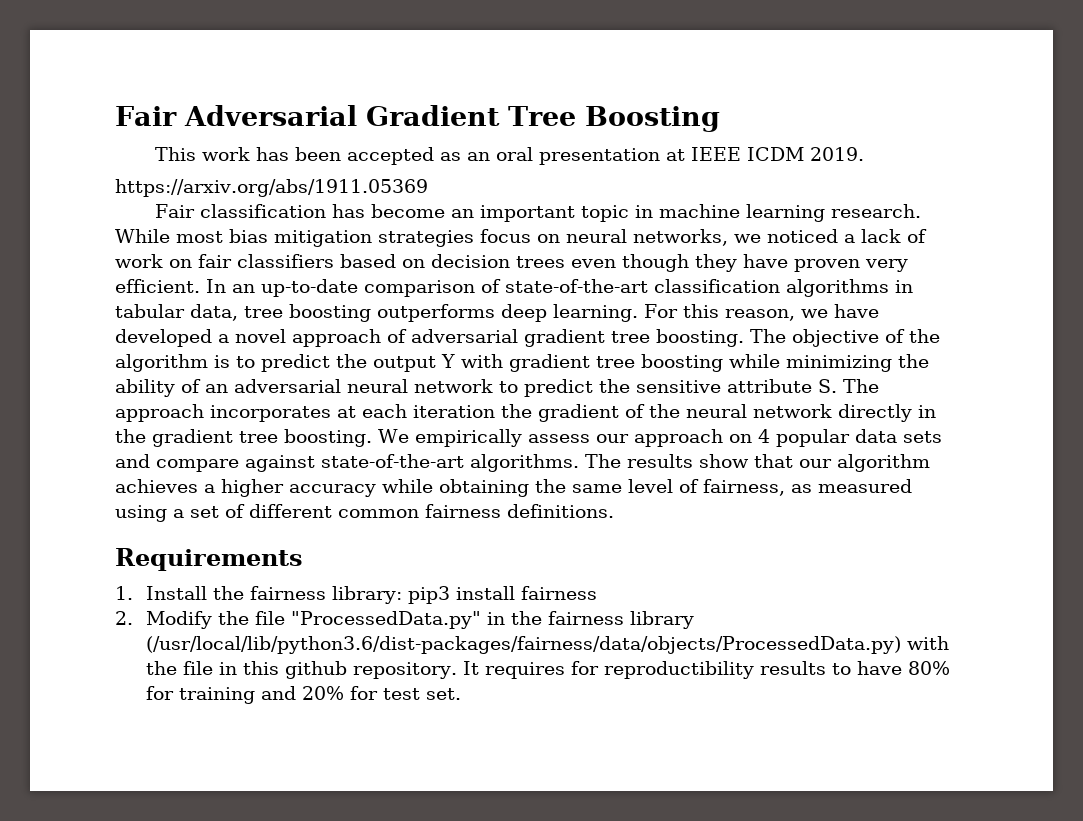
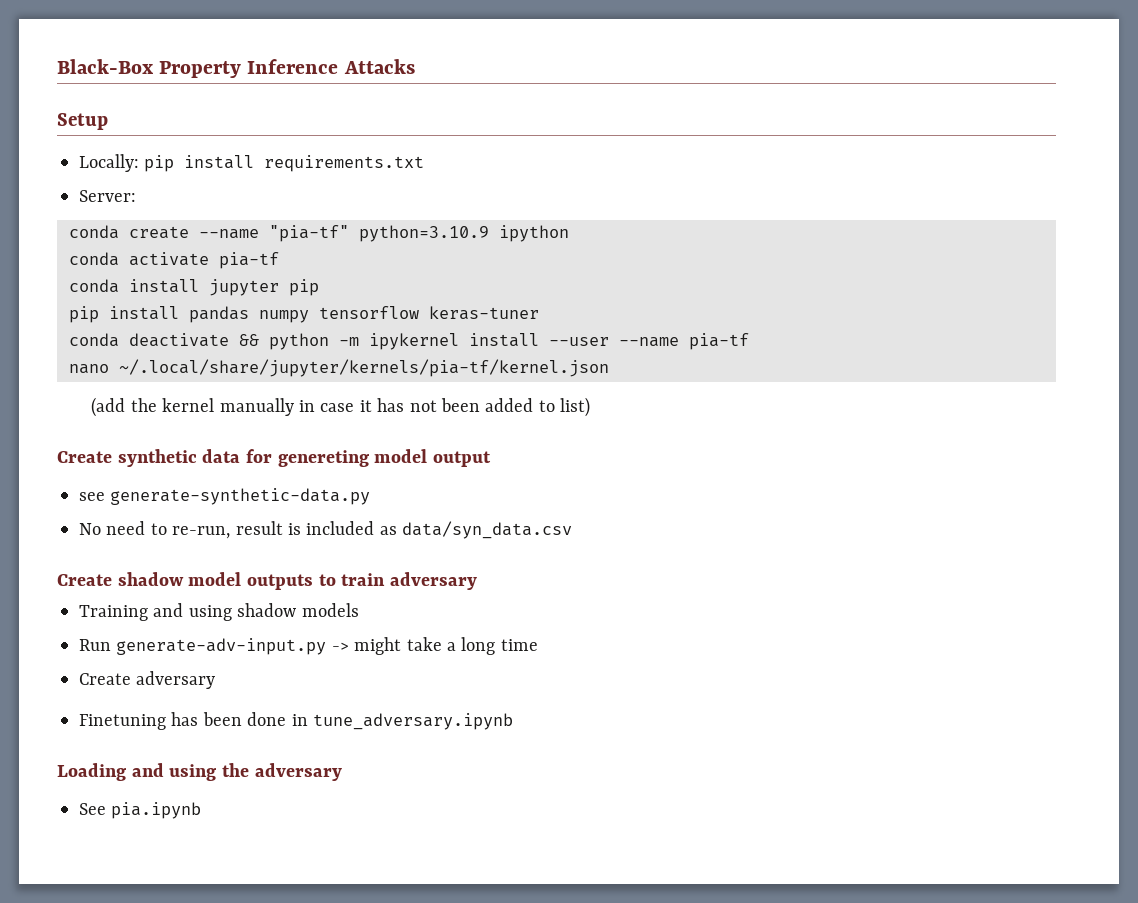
- Fair Adversarial Gradient Tree Boosting
- This work has been accepted as an oral presentation at IEEE ICDM 2019.
- https://arxiv.org/abs/1911.05369
- Fair classification has become an important topic in machine learning research. While most bias mitigation strategies focus on neural networks, we noticed a lack of work on fair classifiers based on decision trees even though they have proven very efficient. In an up-to-date comparison of state-of-the-art classification algorithms in tabular data, tree boosting outperforms deep learning. For this reason, we have developed a novel approach of adversarial gradient tree boosting. The objective of the algorithm is to predict the output Y with gradient tree boosting while minimizing the ability of an adversarial neural network to predict the sensitive attribute S. The approach incorporates at each iteration the gradient of the neural network directly in the gradient tree boosting. We empirically assess our approach on 4 popular data sets and compare against state-of-the-art algorithms. The results show that our algorithm achieves a higher accuracy while obtaining the same level of fairness, as measured using a set of different common fairness definitions.
- Requirements
- 1. Install the fairness library: pip3 install fairness
- 2. Modify the file "ProcessedData.py" in the fairness library (/usr/local/lib/python3.6/dist-packages/fairness/data/objects/ProcessedData.py) with the file in this github repository. It requires for reproductibility results to have 80% for training and 20% for test set.
+ Black-Box Property Inference Attacks
+ Setup
+ Locally: pip install requirements.txt
+ Server:
+ conda create --name "pia-tf" python=3.10.9 ipython
+ conda activate pia-tf
+ conda install jupyter pip
+ pip install pandas numpy tensorflow keras-tuner
+ conda deactivate && python -m ipykernel install --user --name pia-tf
+ nano ~/.local/share/jupyter/kernels/pia-tf/kernel.json
+ (add the kernel manually in case it has not been added to list)
+ Create synthetic data for genereting model output
+ see generate-synthetic-data.py
+ No need to re-run, result is included as data/syn_data.csv
+ Create shadow model outputs to train adversary
+ Training and using shadow models
+ Run generate-adv-input.py -> might take a long time
+ Create adversary
+ Finetuning has been done in tune_adversary.ipynb
+ Loading and using the adversary
+ See pia.ipynb

